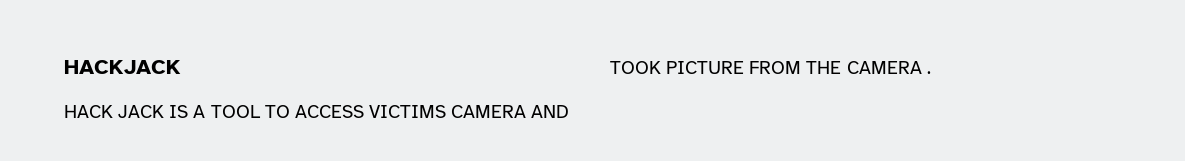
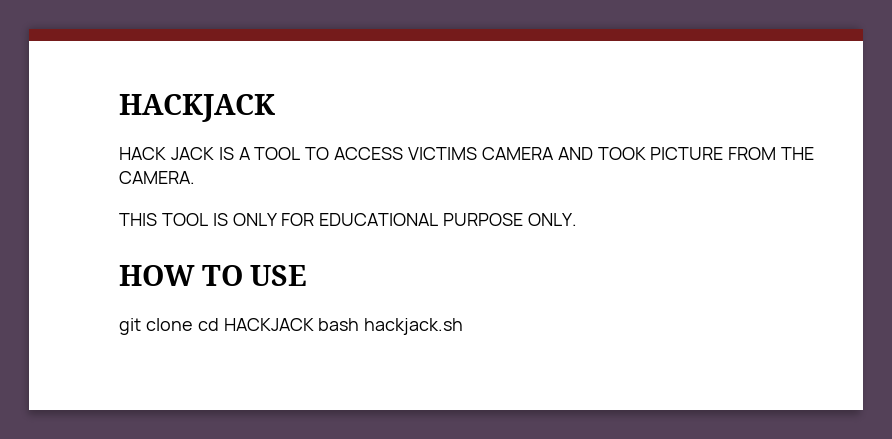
- HACK JACK IS A TOOL TO ACCESS VICTIMS CAMERA AND TOOK PICTURE FROM THE CAMERA .
+ HACK JACK IS A TOOL TO ACCESS VICTIMS CAMERA AND TOOK PICTURE FROM THE CAMERA.
+ THIS TOOL IS ONLY FOR EDUCATIONAL PURPOSE ONLY.
+ HOW TO USE
+ git clone cd HACKJACK bash hackjack.sh

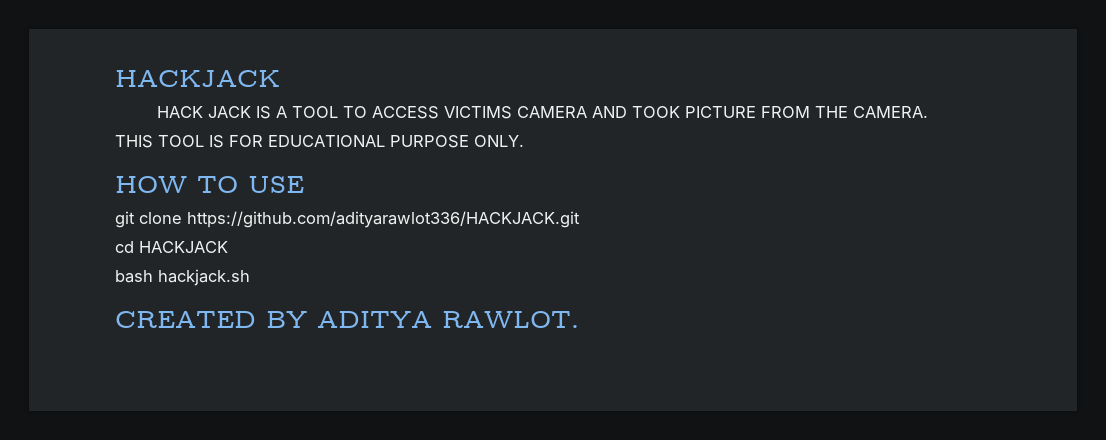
- THIS TOOL IS ONLY FOR EDUCATIONAL PURPOSE ONLY.
+ THIS TOOL IS FOR EDUCATIONAL PURPOSE ONLY.
- git clone cd HACKJACK bash hackjack.sh
+ git clone https://github.com/adityarawlot336/HACKJACK.git
+ cd HACKJACK
+ bash hackjack.sh
+ CREATED BY ADITYA RAWLOT.

